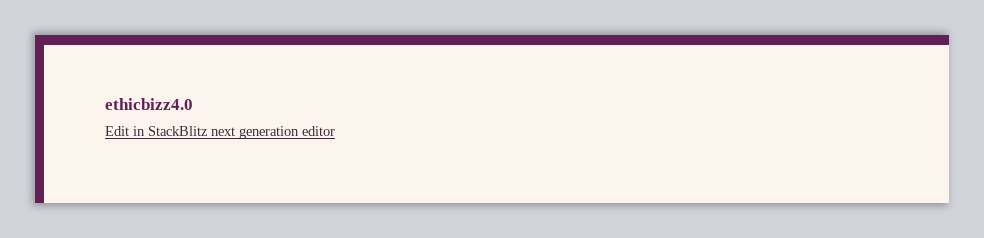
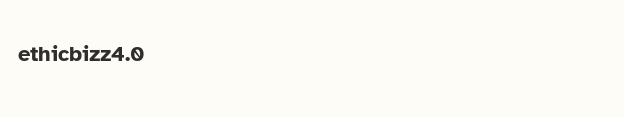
- Edit in StackBlitz next generation editor

